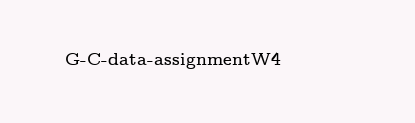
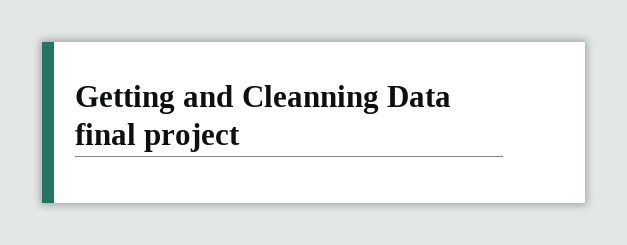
- G-C-data-assignmentW4
+ Getting and Cleanning Data final project

